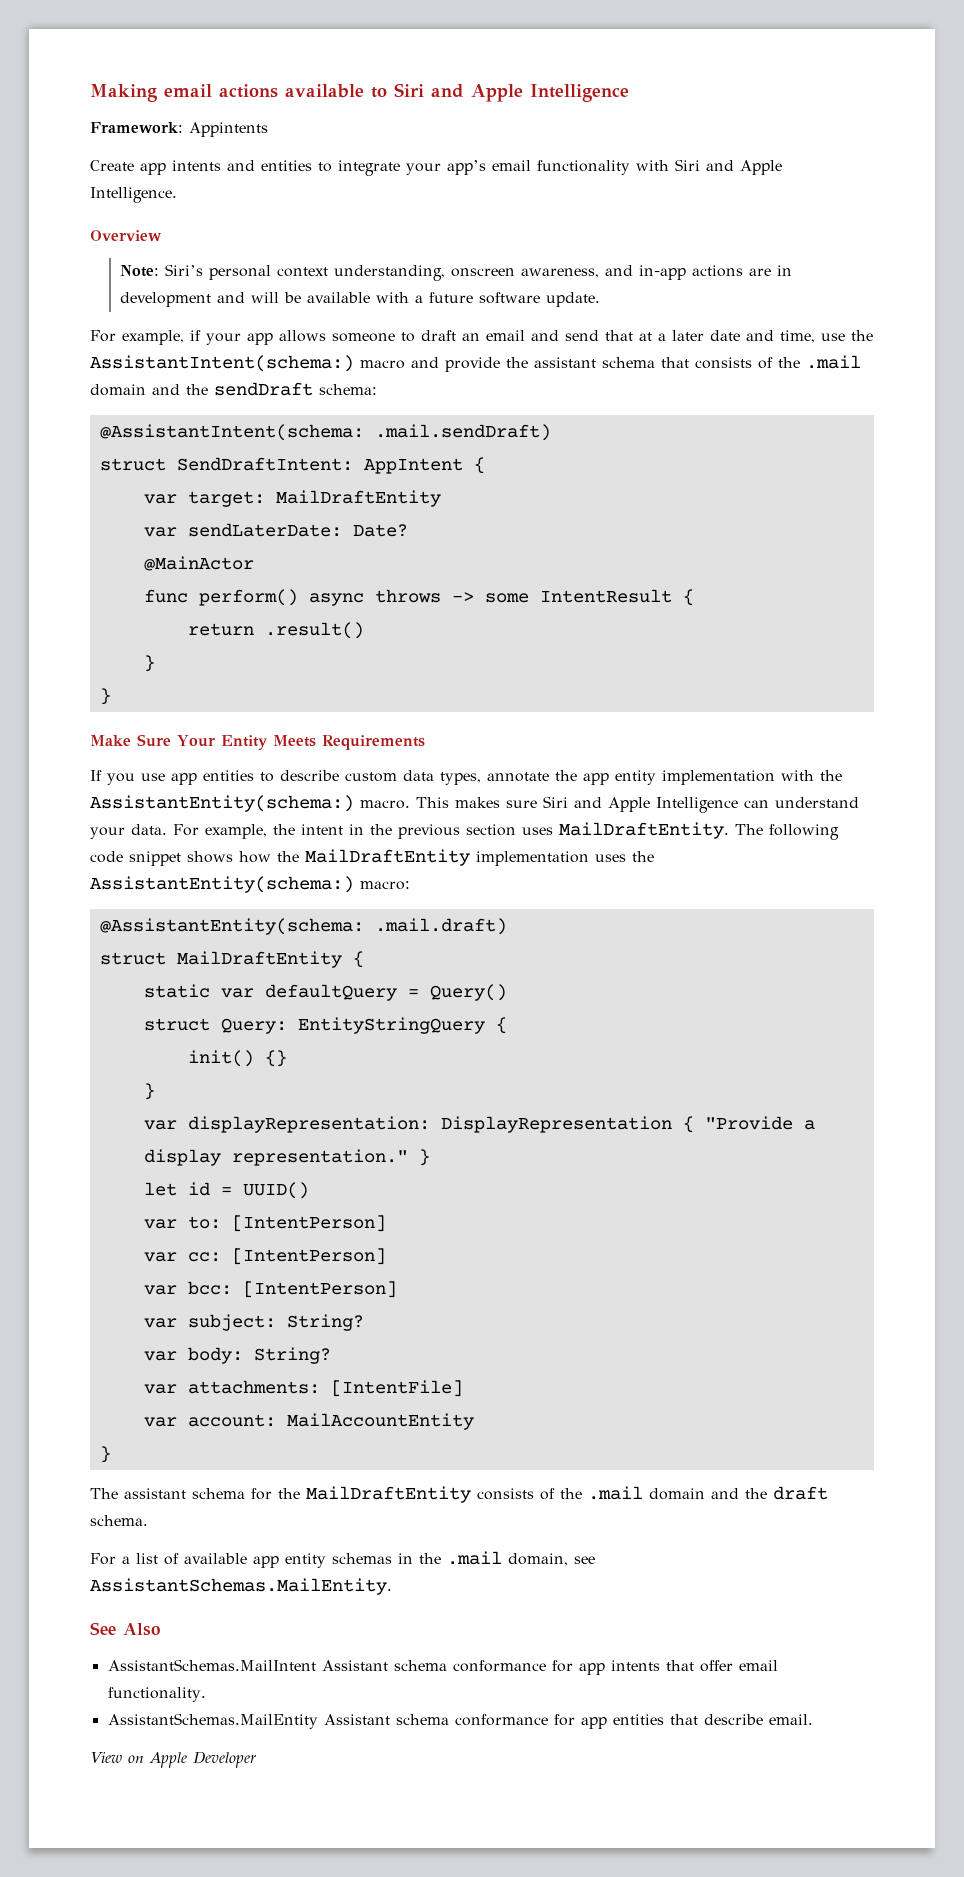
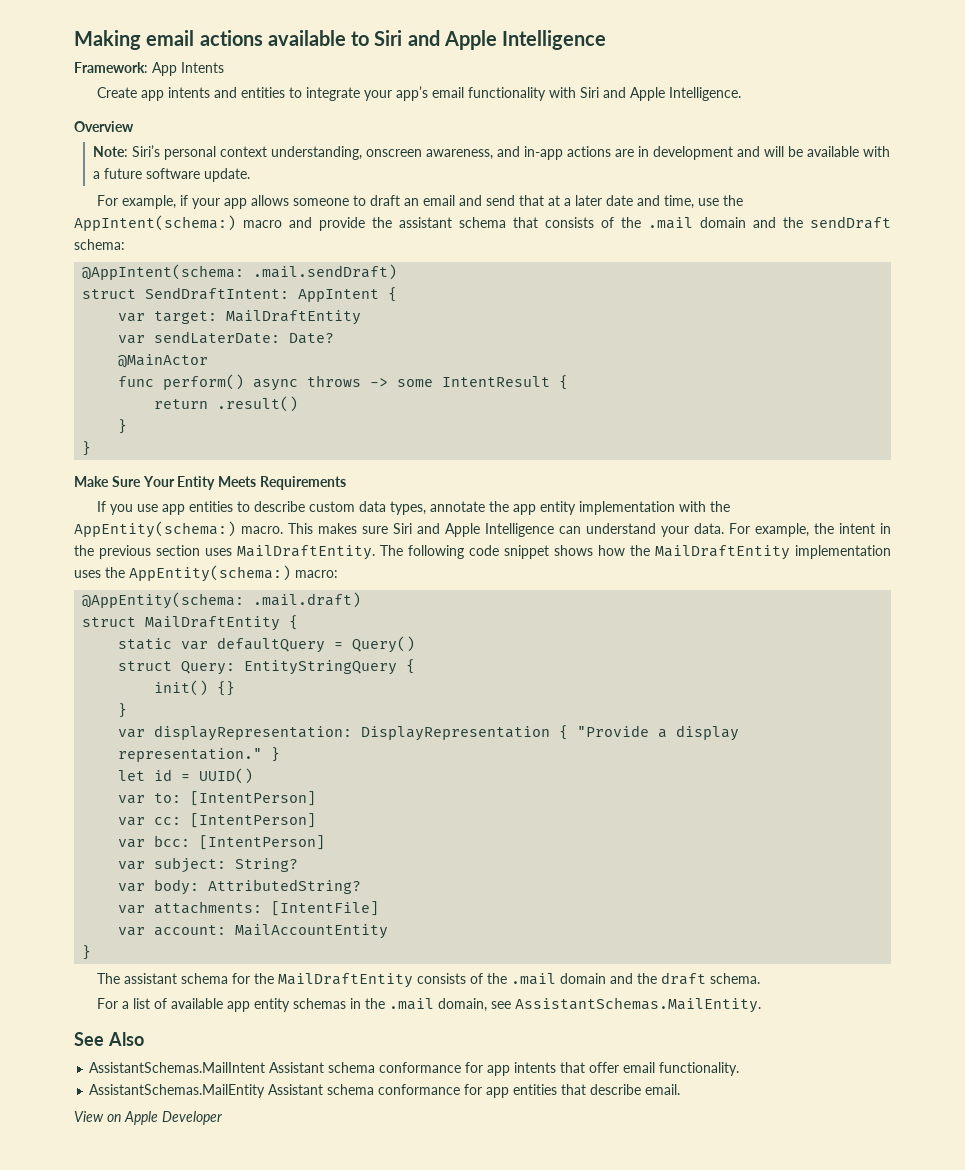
- Framework: Appintents
+ Framework: App Intents
- For example, if your app allows someone to draft an email and send that at a later date and time, use the AssistantIntent(schema:) macro and provide the assistant schema that consists of the .mail domain and the sendDraft schema:
+ For example, if your app allows someone to draft an email and send that at a later date and time, use the AppIntent(schema:) macro and provide the assistant schema that consists of the .mail domain and the sendDraft schema:
- @AssistantIntent(schema: .mail.sendDraft)
+ @AppIntent(schema: .mail.sendDraft)
- If you use app entities to describe custom data types, annotate the app entity implementation with the AssistantEntity(schema:) macro.
+ If you use app entities to describe custom data types, annotate the app entity implementation with the AppEntity(schema:) macro.
- The following code snippet shows how the MailDraftEntity implementation uses the AssistantEntity(schema:) macro:
+ The following code snippet shows how the MailDraftEntity implementation uses the AppEntity(schema:) macro:
- @AssistantEntity(schema: .mail.draft)
+ @AppEntity(schema: .mail.draft)
- var body: String?
+ var body: AttributedString?

